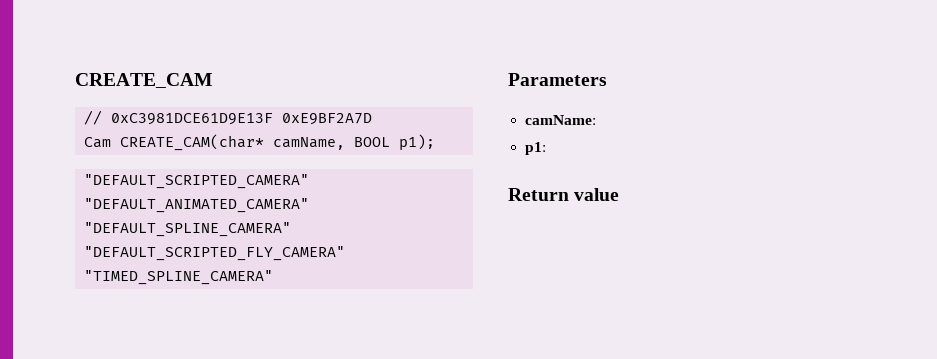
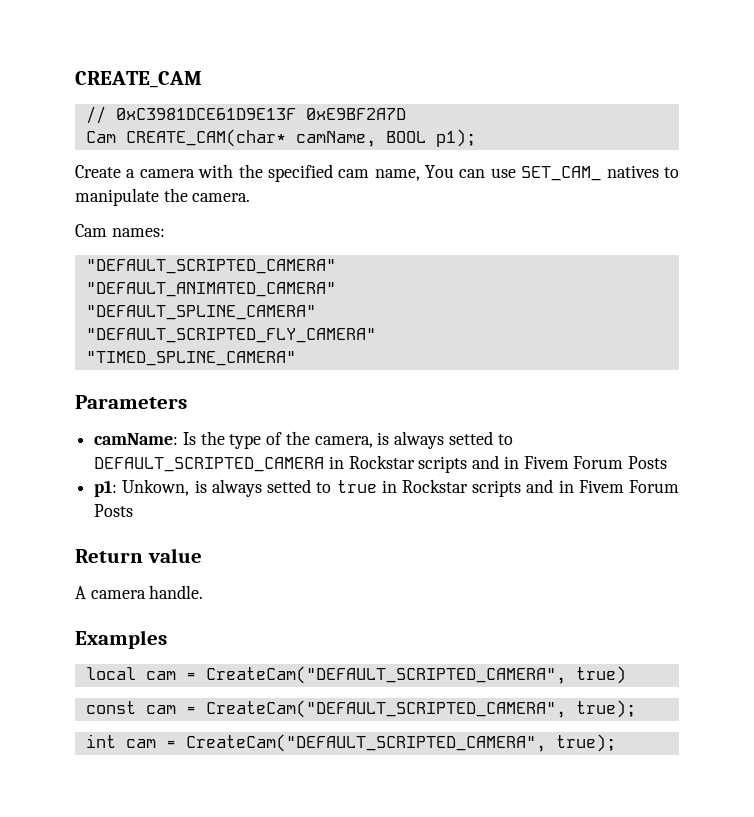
+ Create a camera with the specified cam name, You can use SET_CAM_ natives to manipulate the camera.
+ Cam names:
- camName:
- p1:
+ camName: Is the type of the camera, is always setted to DEFAULT_SCRIPTED_CAMERA in Rockstar scripts and in Fivem Forum Posts
+ p1: Unkown, is always setted to true in Rockstar scripts and in Fivem Forum Posts
  Return value
+ A camera handle.
+ Examples
+ local cam = CreateCam("DEFAULT_SCRIPTED_CAMERA", true)
+ const cam = CreateCam("DEFAULT_SCRIPTED_CAMERA", true);
+ int cam = CreateCam("DEFAULT_SCRIPTED_CAMERA", true);

